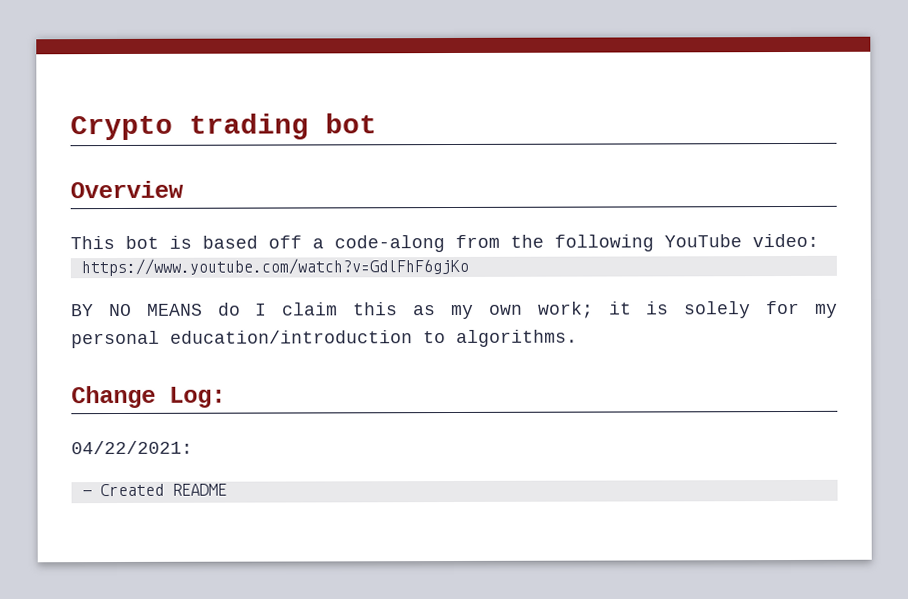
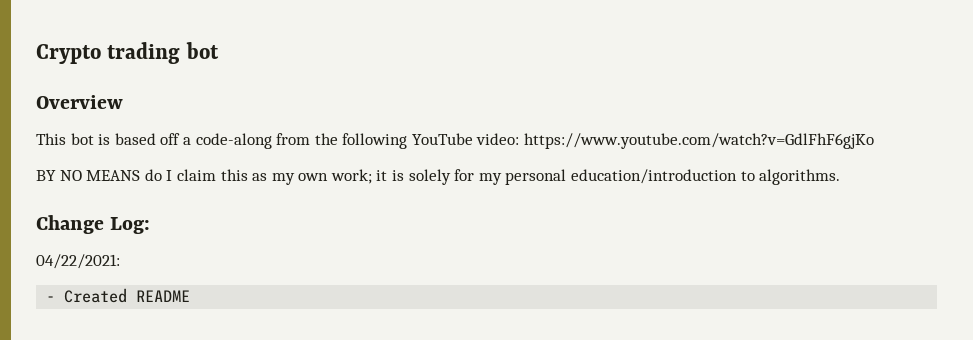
- This bot is based off a code-along from the following YouTube video:
- https://www.youtube.com/watch?v=GdlFhF6gjKo
+ This bot is based off a code-along from the following YouTube video: https://www.youtube.com/watch?v=GdlFhF6gjKo

